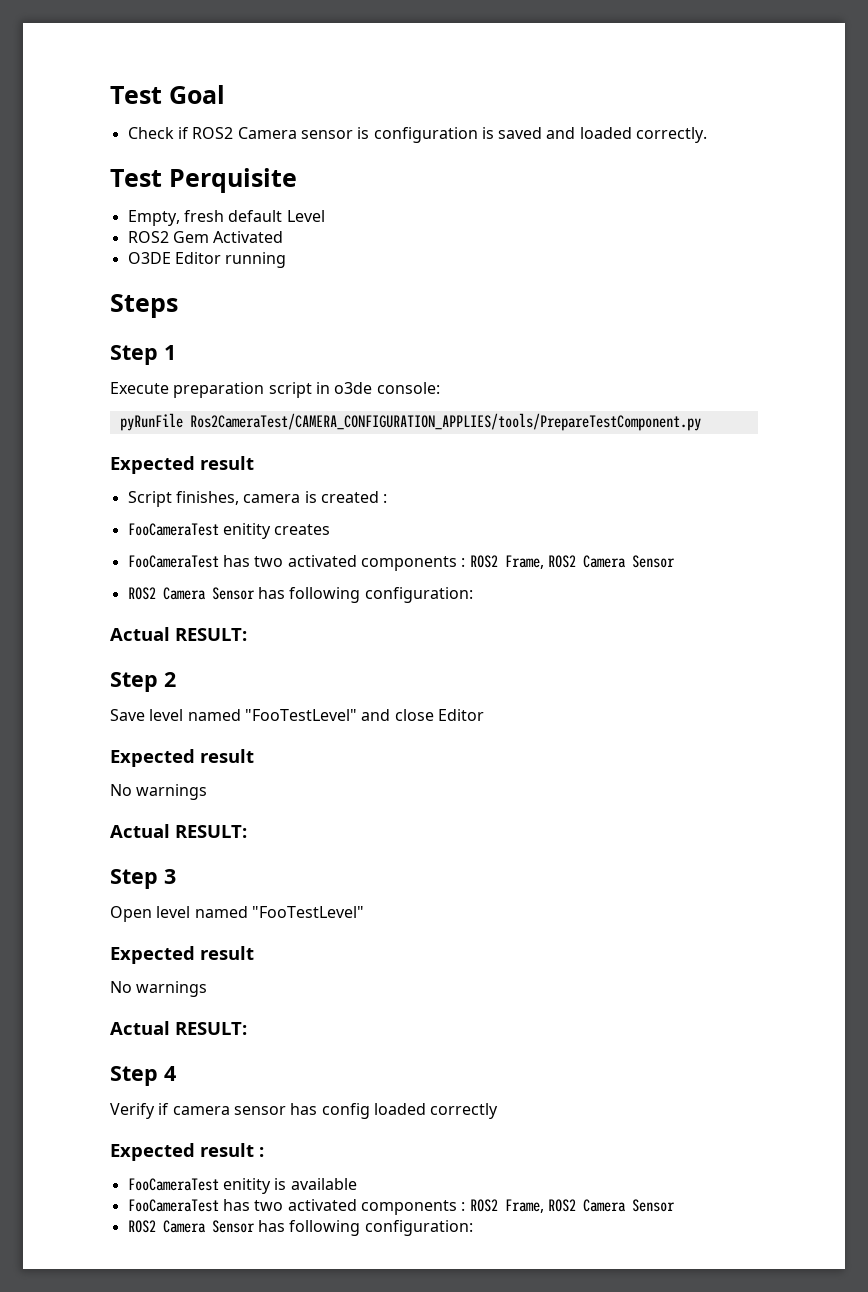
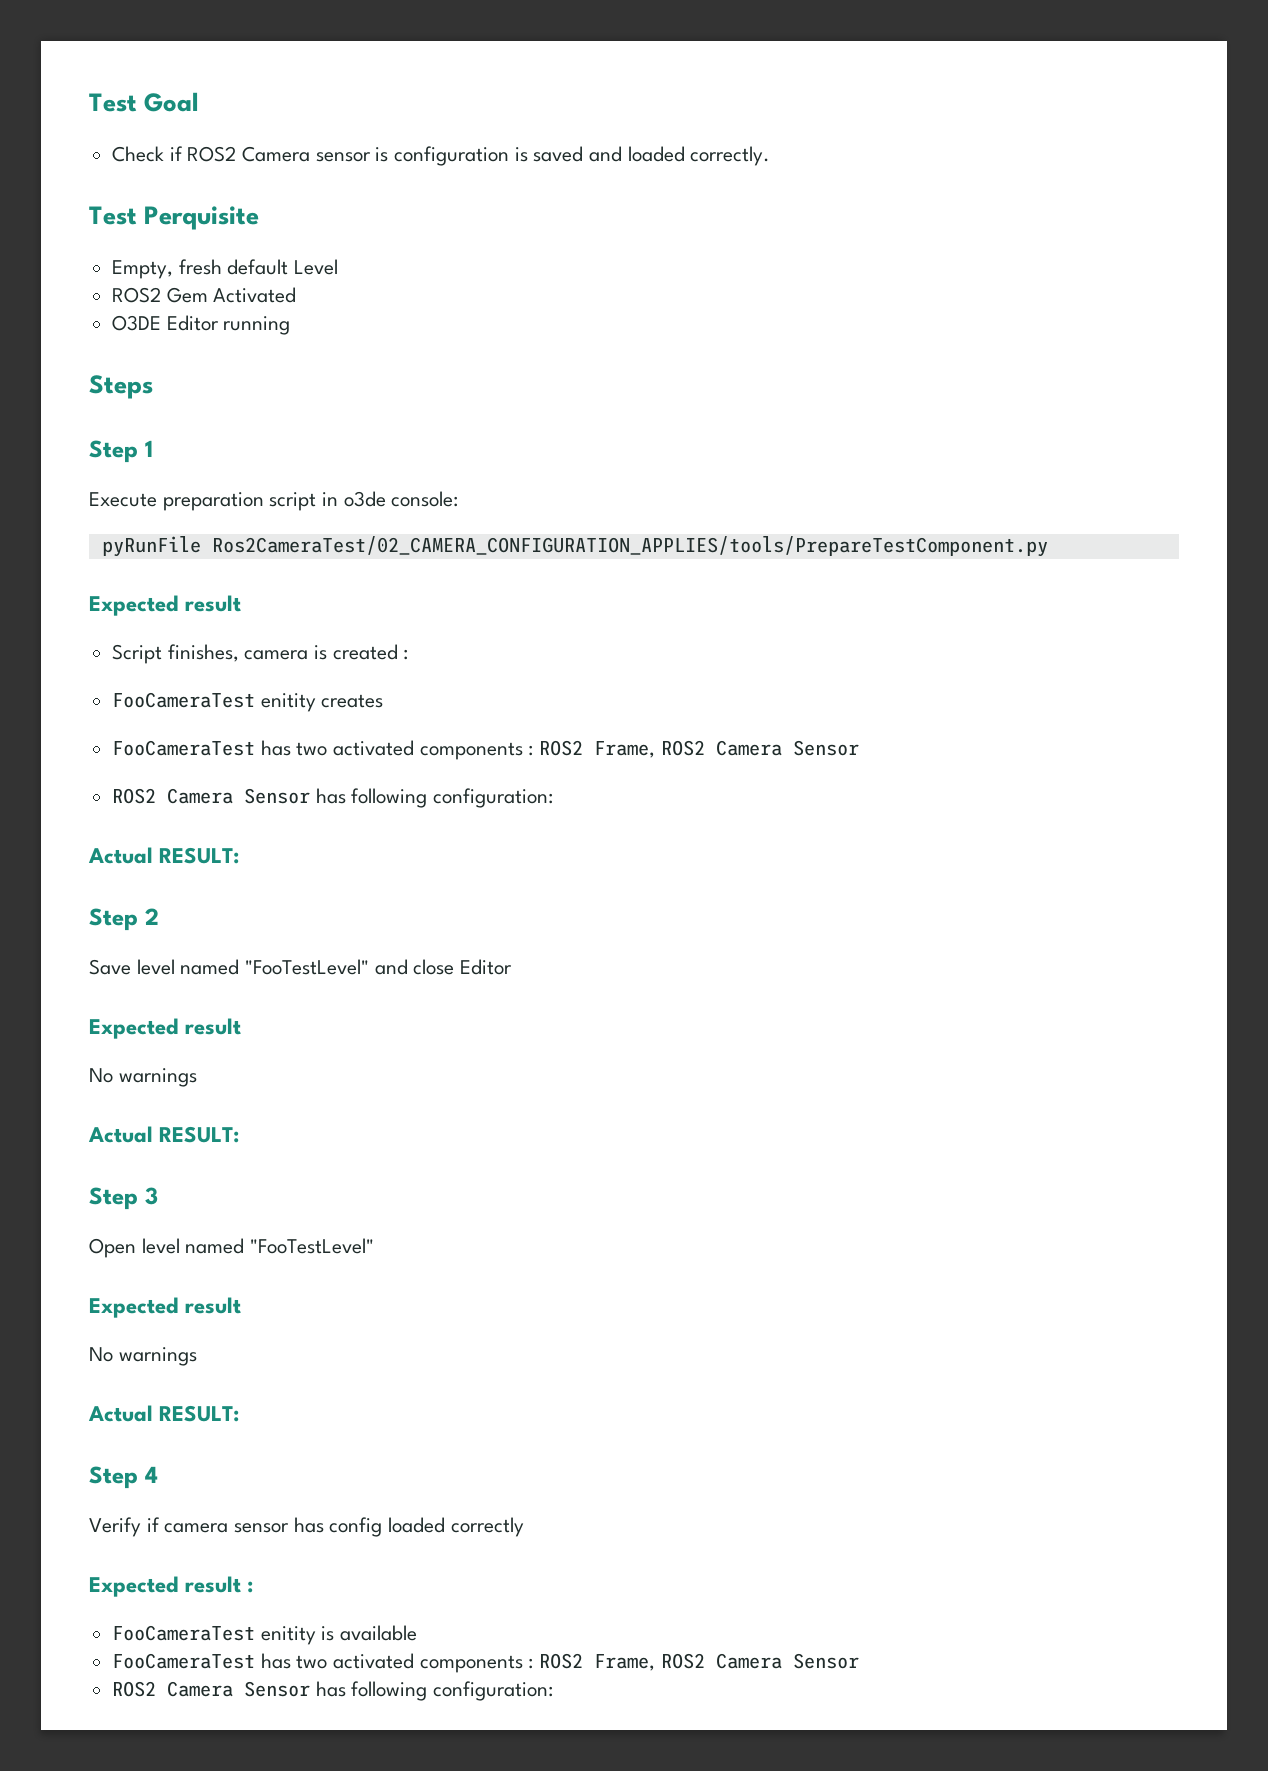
- pyRunFile Ros2CameraTest/CAMERA_CONFIGURATION_APPLIES/tools/PrepareTestComponent.py
+ pyRunFile Ros2CameraTest/02_CAMERA_CONFIGURATION_APPLIES/tools/PrepareTestComponent.py

